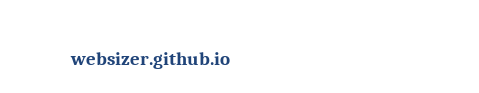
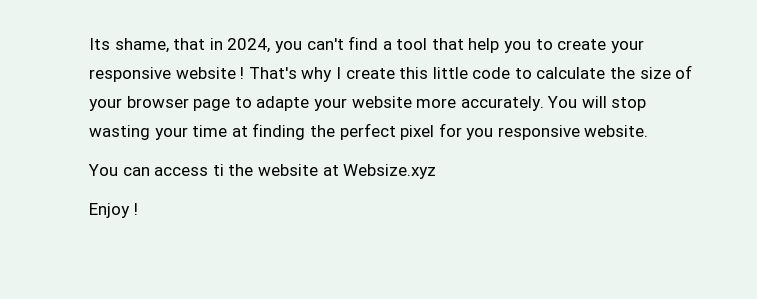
- websizer.github.io
+ Its shame, that in 2024, you can't find a tool that help you to create your responsive website ! That's why I create this little code to calculate the size of your browser page to adapte your website more accurately. You will stop wasting your time at finding the perfect pixel for you responsive website.
+ You can access ti the website at Websize.xyz
+ Enjoy !

